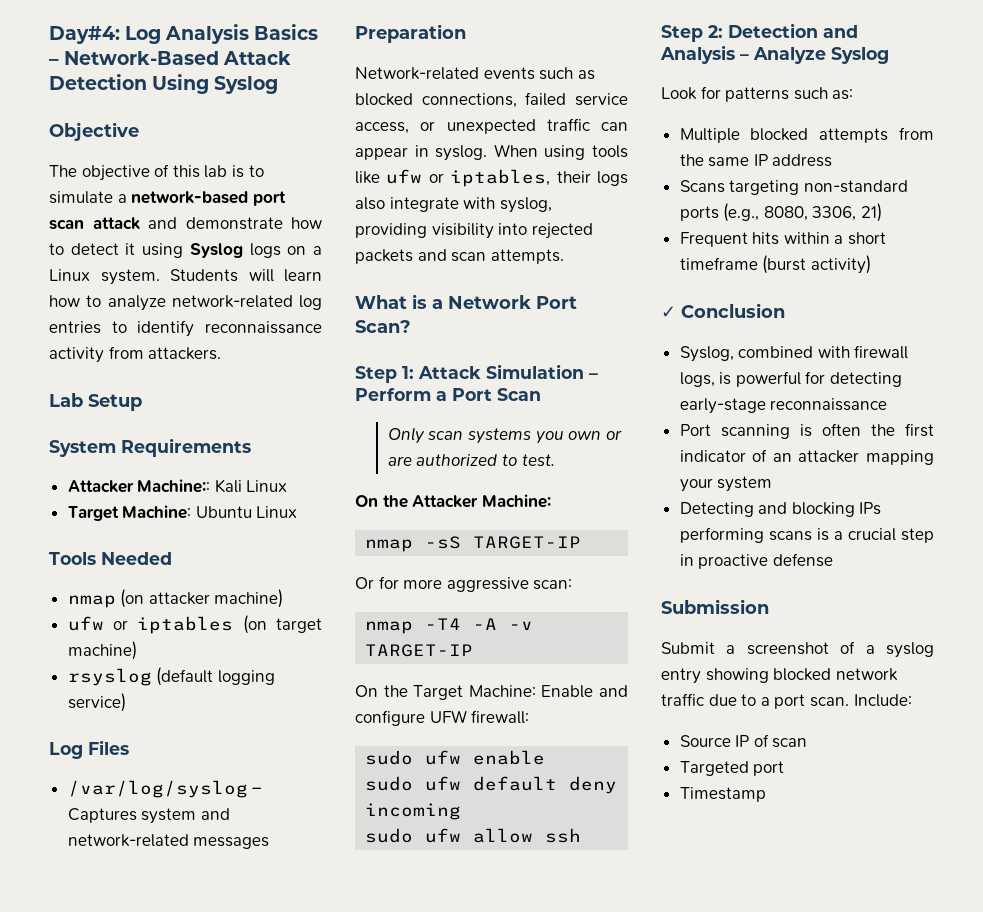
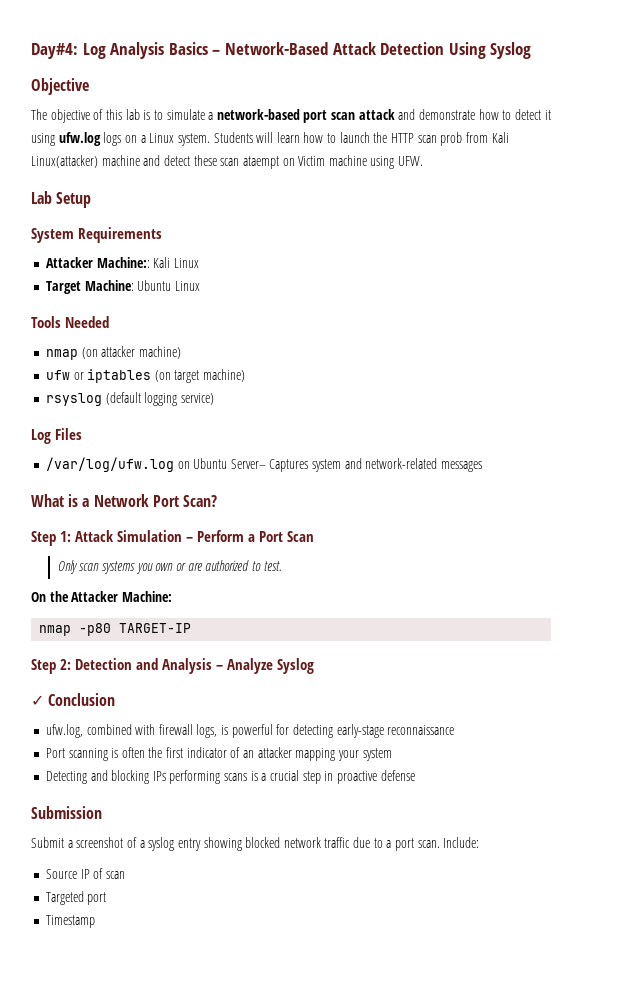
- The objective of this lab is to simulate a network-based port scan attack and demonstrate how to detect it using Syslog logs on a Linux system.
+ The objective of this lab is to simulate a network-based port scan attack and demonstrate how to detect it using ufw.log logs on a Linux system.
- Students will learn how to analyze network-related log entries to identify reconnaissance activity from attackers.
+ Students will learn how to launch the HTTP scan prob from Kali Linux(attacker) machine and detect these scan ataempt on Victim machine using UFW.
- /var/log/syslog – Captures system and network-related messages
+ /var/log/ufw.log on Ubuntu Server– Captures system and network-related messages
- Preparation
- Network-related events such as blocked connections, failed service access, or unexpected traffic can appear in syslog. When using tools like ufw or iptables, their logs also integrate with syslog, providing visibility into rejected packets and scan attempts.
- nmap -sS TARGET-IP
- Or for more aggressive scan:
- nmap -T4 -A -v TARGET-IP
- On the Target Machine: Enable and configure UFW firewall:
- sudo ufw enable
- sudo ufw default deny incoming
- sudo ufw allow ssh
+ nmap -p80 TARGET-IP
- Look for patterns such as:
- Multiple blocked attempts from the same IP address
- Scans targeting non-standard ports (e.g., 8080, 3306, 21)
- Frequent hits within a short timeframe (burst activity)
- Syslog, combined with firewall logs, is powerful for detecting early-stage reconnaissance
+ ufw.log, combined with firewall logs, is powerful for detecting early-stage reconnaissance

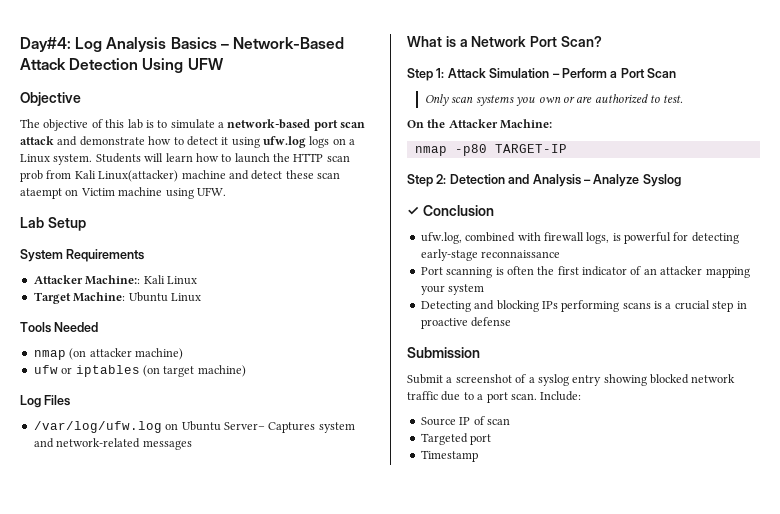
- Day#4: Log Analysis Basics – Network-Based Attack Detection Using Syslog
+ Day#4: Log Analysis Basics – Network-Based Attack Detection Using UFW
- rsyslog (default logging service)

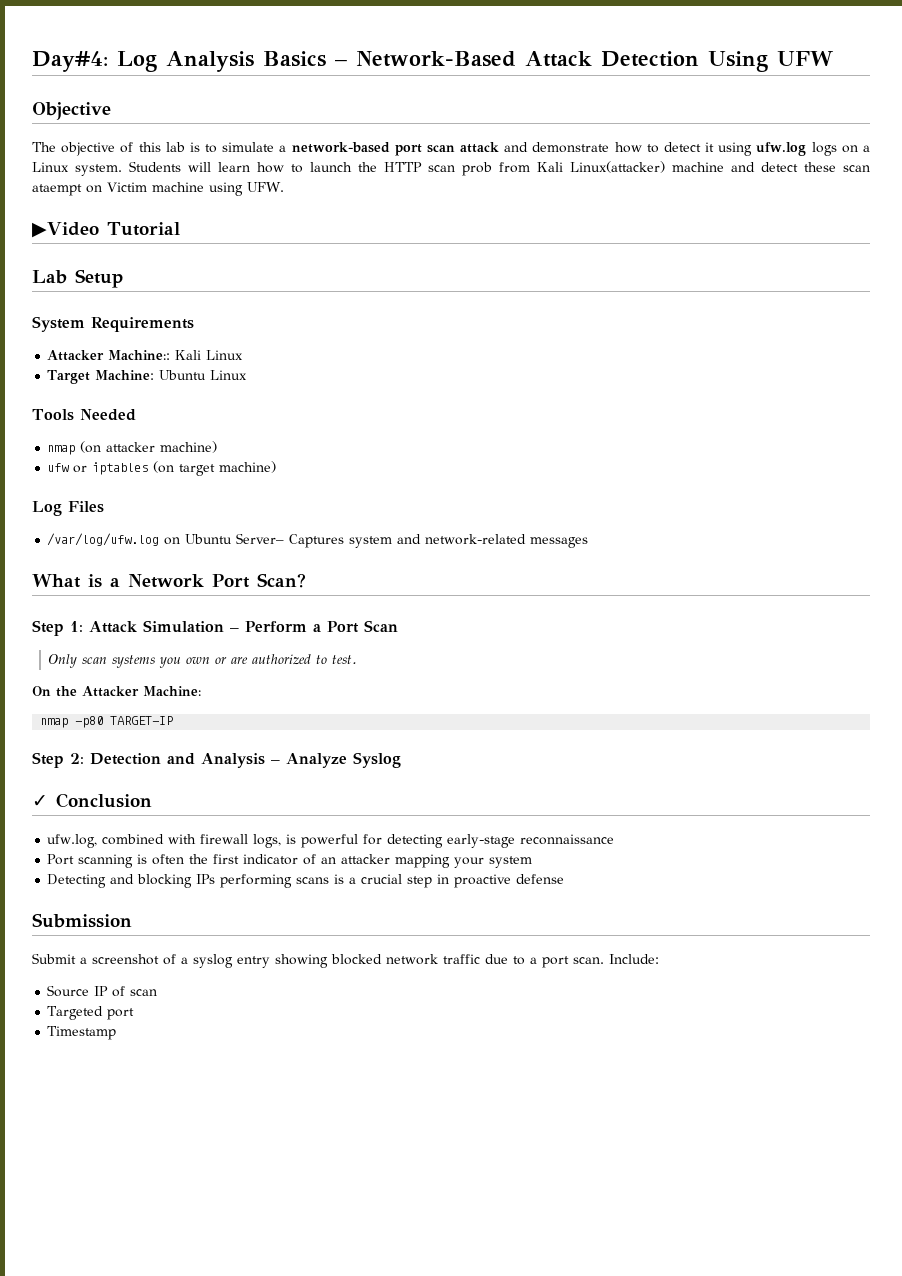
+ ▶Video Tutorial

